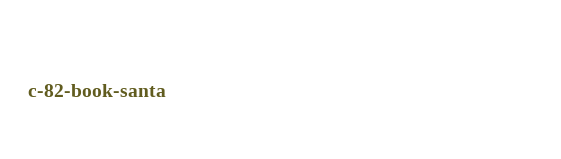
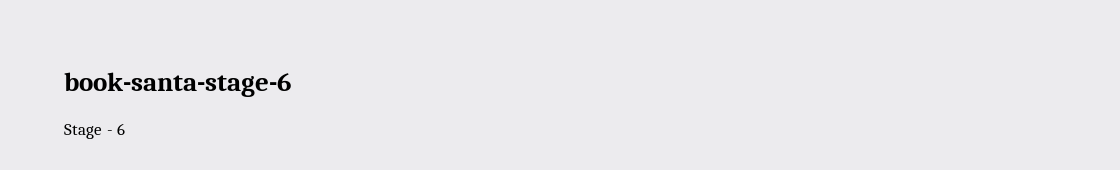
- c-82-book-santa
+ book-santa-stage-6
+ Stage - 6

